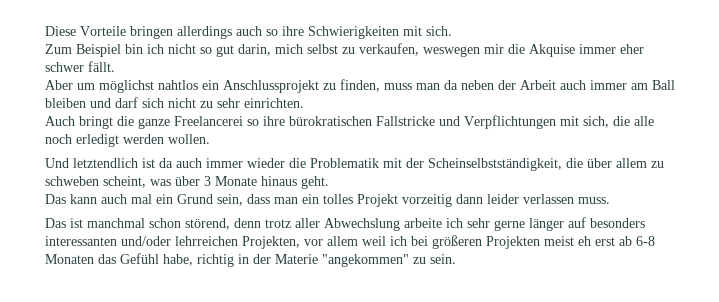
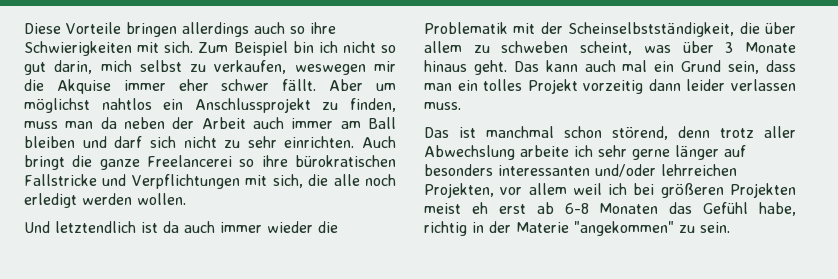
- Diese Vorteile bringen allerdings auch so ihre Schwierigkeiten mit sich.
- Zum Beispiel bin ich nicht so gut darin, mich selbst zu verkaufen, weswegen mir die Akquise immer eher schwer fällt.
- Aber um möglichst nahtlos ein Anschlussprojekt zu finden, muss man da neben der Arbeit auch immer am Ball bleiben und darf sich nicht zu sehr einrichten.
- Auch bringt die ganze Freelancerei so ihre bürokratischen Fallstricke und Verpflichtungen mit sich, die alle noch erledigt werden wollen.
+ Diese Vorteile bringen allerdings auch so ihre Schwierigkeiten mit sich. Zum Beispiel bin ich nicht so gut darin, mich selbst zu verkaufen, weswegen mir die Akquise immer eher schwer fällt. Aber um möglichst nahtlos ein Anschlussprojekt zu finden, muss man da neben der Arbeit auch immer am Ball bleiben und darf sich nicht zu sehr einrichten. Auch bringt die ganze Freelancerei so ihre bürokratischen Fallstricke und Verpflichtungen mit sich, die alle noch erledigt werden wollen.
- Und letztendlich ist da auch immer wieder die Problematik mit der Scheinselbstständigkeit, die über allem zu schweben scheint, was über 3 Monate hinaus geht.
- Das kann auch mal ein Grund sein, dass man ein tolles Projekt vorzeitig dann leider verlassen muss.
+ Und letztendlich ist da auch immer wieder die Problematik mit der Scheinselbstständigkeit, die über allem zu schweben scheint, was über 3 Monate hinaus geht. Das kann auch mal ein Grund sein, dass man ein tolles Projekt vorzeitig dann leider verlassen muss.

